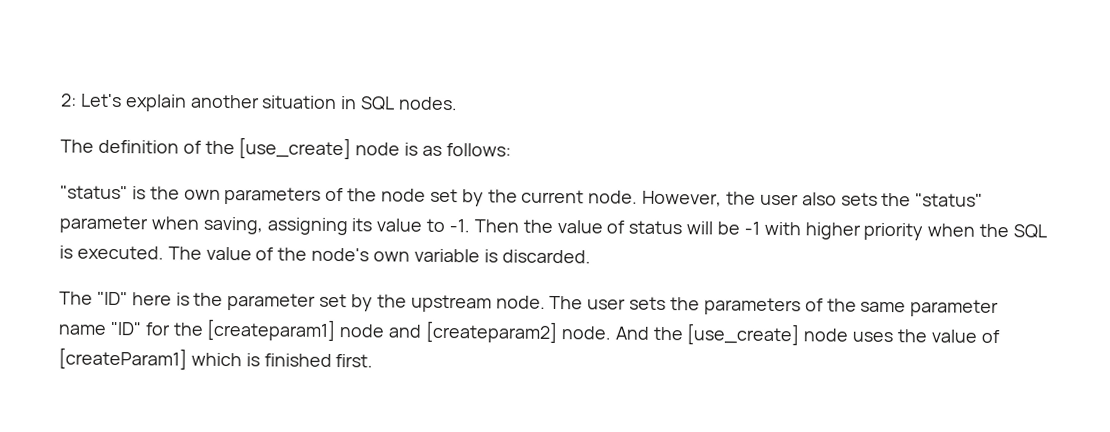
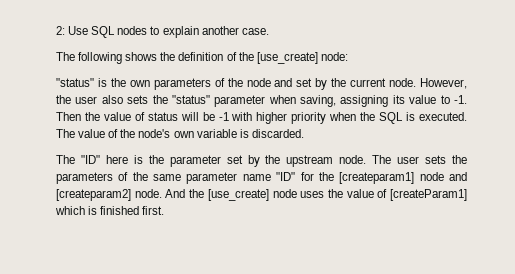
- 2: Let's explain another situation in SQL nodes.
- The definition of the [use_create] node is as follows:
+ 2: Use SQL nodes to explain another case.
+ The following shows the definition of the [use_create] node:
- "status" is the own parameters of the node set by the current node.
+ "status" is the own parameters of the node and set by the current node.

